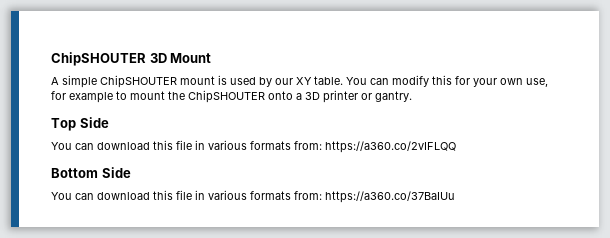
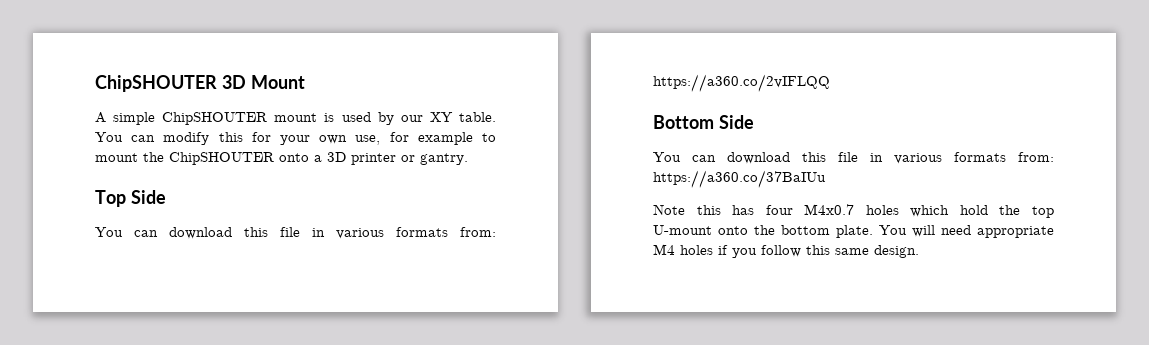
+ Note this has four M4x0.7 holes which hold the top U-mount onto the bottom plate. You will need appropriate M4 holes if you follow this same design.

